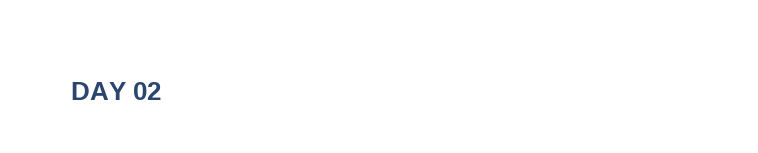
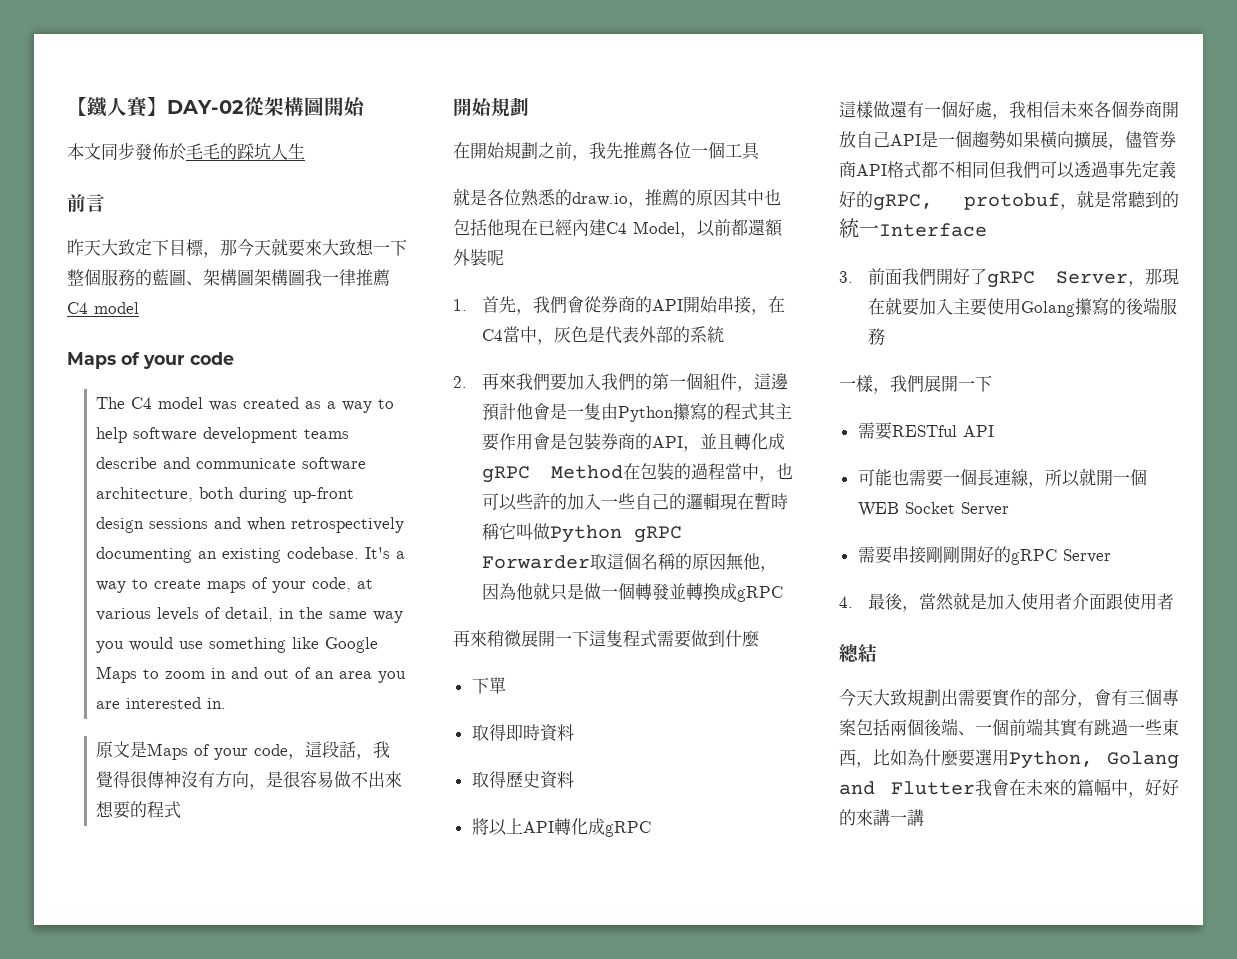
- DAY 02
+ 【鐵人賽】DAY-02從架構圖開始
+ 本文同步發佈於毛毛的踩坑人生
+ 前言
+ 昨天大致定下目標，那今天就要來大致想一下整個服務的藍圖、架構圖架構圖我一律推薦C4 model
+ Maps of your code
+ The C4 model was created as a way to help software development teams describe and communicate software architecture, both during up-front design sessions and when retrospectively documenting an existing codebase. It's a way to create maps of your code, at various levels of detail, in the same way you would use something like Google Maps to zoom in and out of an area you are interested in.
+ 原文是Maps of your code，這段話，我覺得很傳神沒有方向，是很容易做不出來想要的程式
+ 開始規劃
+ 在開始規劃之前，我先推薦各位一個工具
+ 就是各位熟悉的draw.io，推薦的原因其中也包括他現在已經內建C4 Model，以前都還額外裝呢
+ 1.首先，我們會從券商的API開始串接，在C4當中，灰色是代表外部的系統
+ 2.再來我們要加入我們的第一個組件，這邊預計他會是一隻由Python攥寫的程式其主要作用會是包裝券商的API，並且轉化成gRPC Method在包裝的過程當中，也可以些許的加入一些自己的邏輯現在暫時稱它叫做Python gRPC Forwarder取這個名稱的原因無他，因為他就只是做一個轉發並轉換成gRPC
+ 再來稍微展開一下這隻程式需要做到什麼
+ 下單
+ 取得即時資料
+ 取得歷史資料
+ 將以上API轉化成gRPC
+ 這樣做還有一個好處，我相信未來各個券商開放自己API是一個趨勢如果橫向擴展，儘管券商API格式都不相同但我們可以透過事先定義好的gRPC, protobuf，就是常聽到的統一Interface
+ 3.前面我們開好了gRPC Server，那現在就要加入主要使用Golang攥寫的後端服務
+ 一樣，我們展開一下
+ 需要RESTful API
+ 可能也需要一個長連線，所以就開一個WEB Socket Server
+ 需要串接剛剛開好的gRPC Server
+ 4.最後，當然就是加入使用者介面跟使用者
+ 總結
+ 今天大致規劃出需要實作的部分，會有三個專案包括兩個後端、一個前端其實有跳過一些東西，比如為什麼要選用Python, Golang and Flutter我會在未來的篇幅中，好好的來講一講

